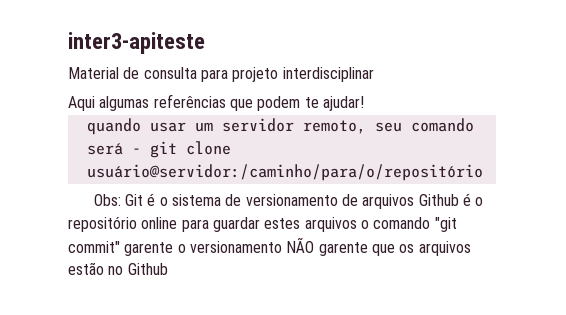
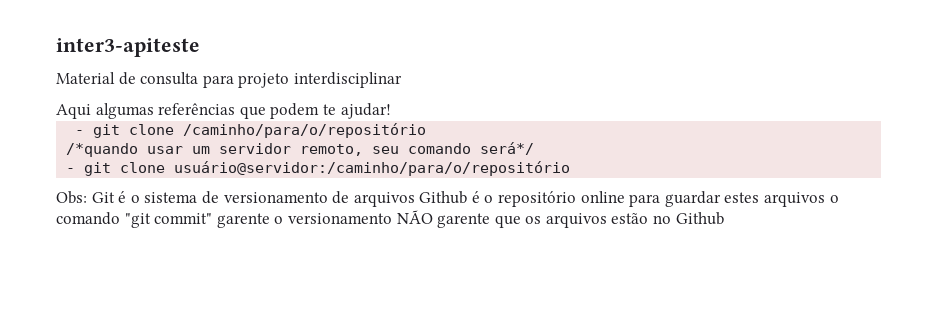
- quando usar um servidor remoto, seu comando será - git clone usuário@servidor:/caminho/para/o/repositório
+ - git clone /caminho/para/o/repositório
+ /*quando usar um servidor remoto, seu comando será*/
+ - git clone usuário@servidor:/caminho/para/o/repositório

